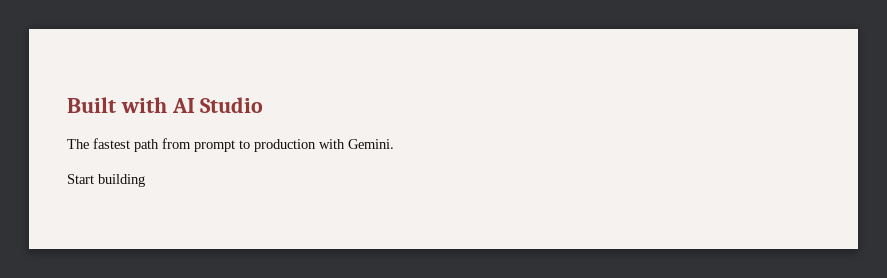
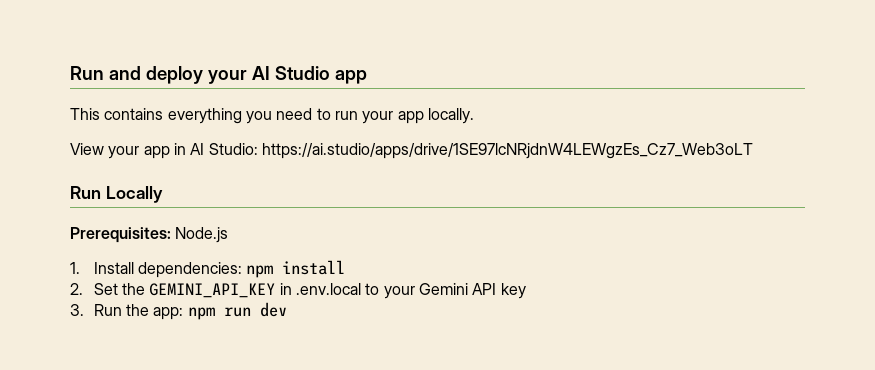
- Built with AI Studio
- The fastest path from prompt to production with Gemini.
- Start building
+ Run and deploy your AI Studio app
+ This contains everything you need to run your app locally.
+ View your app in AI Studio: https://ai.studio/apps/drive/1SE97lcNRjdnW4LEWgzEs_Cz7_Web3oLT
+ Run Locally
+ Prerequisites: Node.js
+ 1. Install dependencies: npm install
+ 2. Set the GEMINI_API_KEY in .env.local to your Gemini API key
+ 3. Run the app: npm run dev

